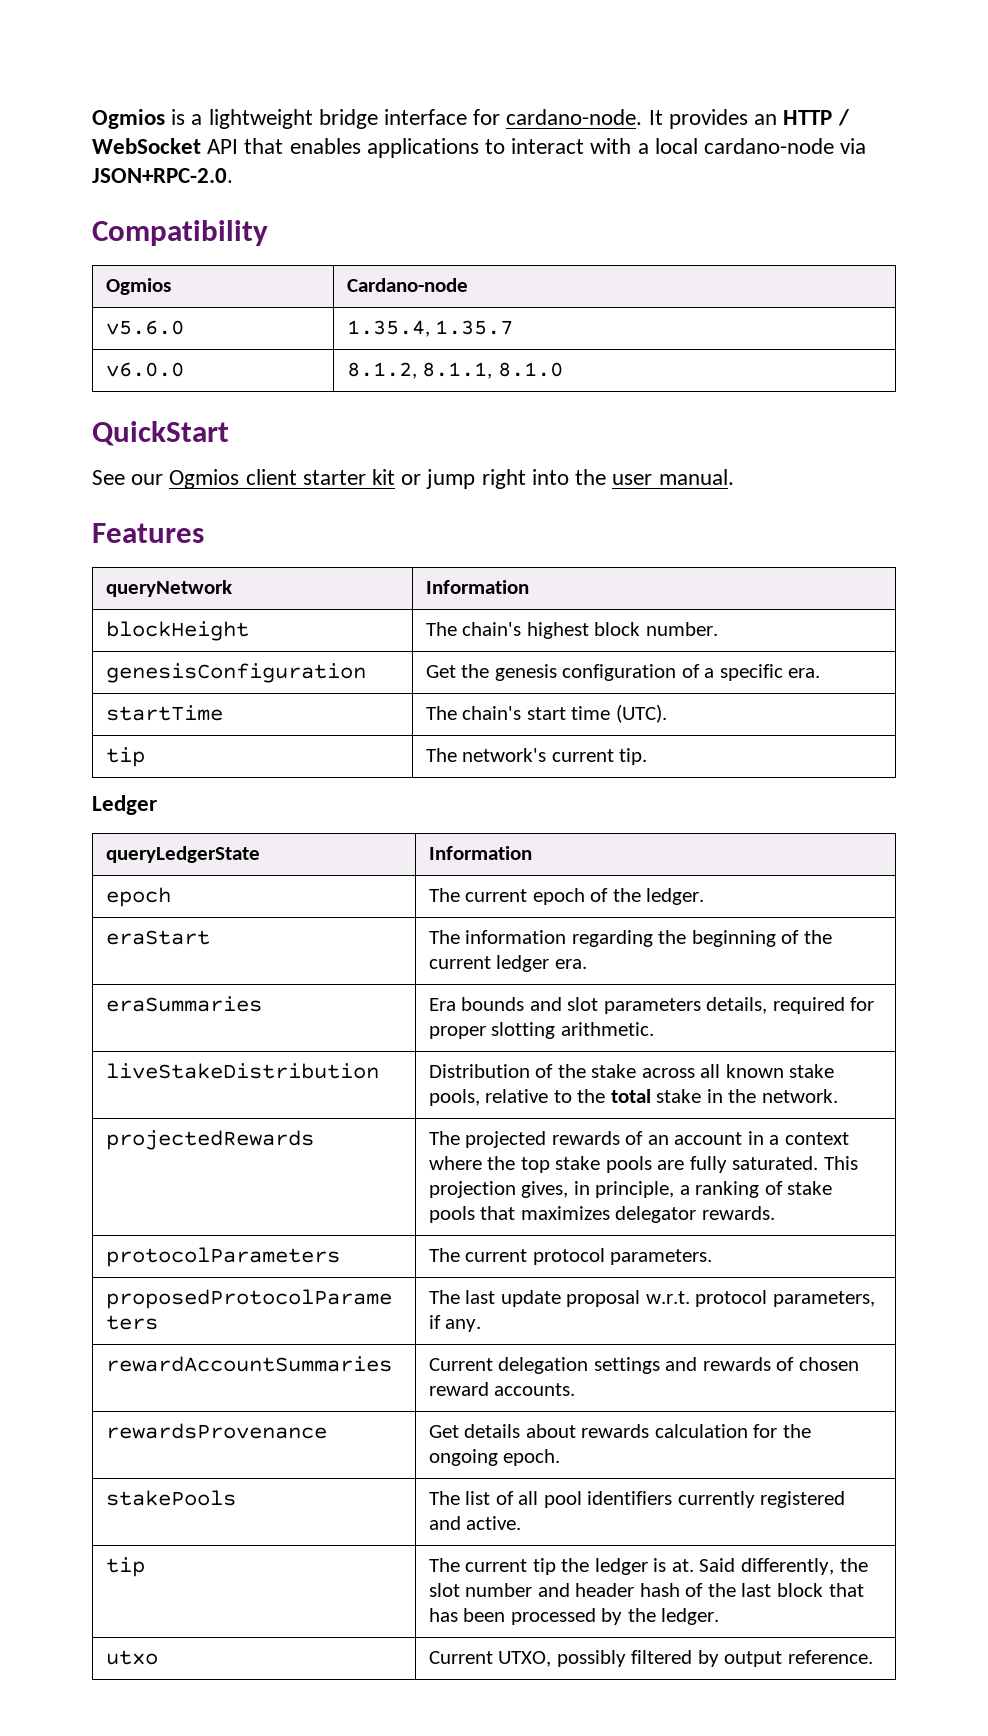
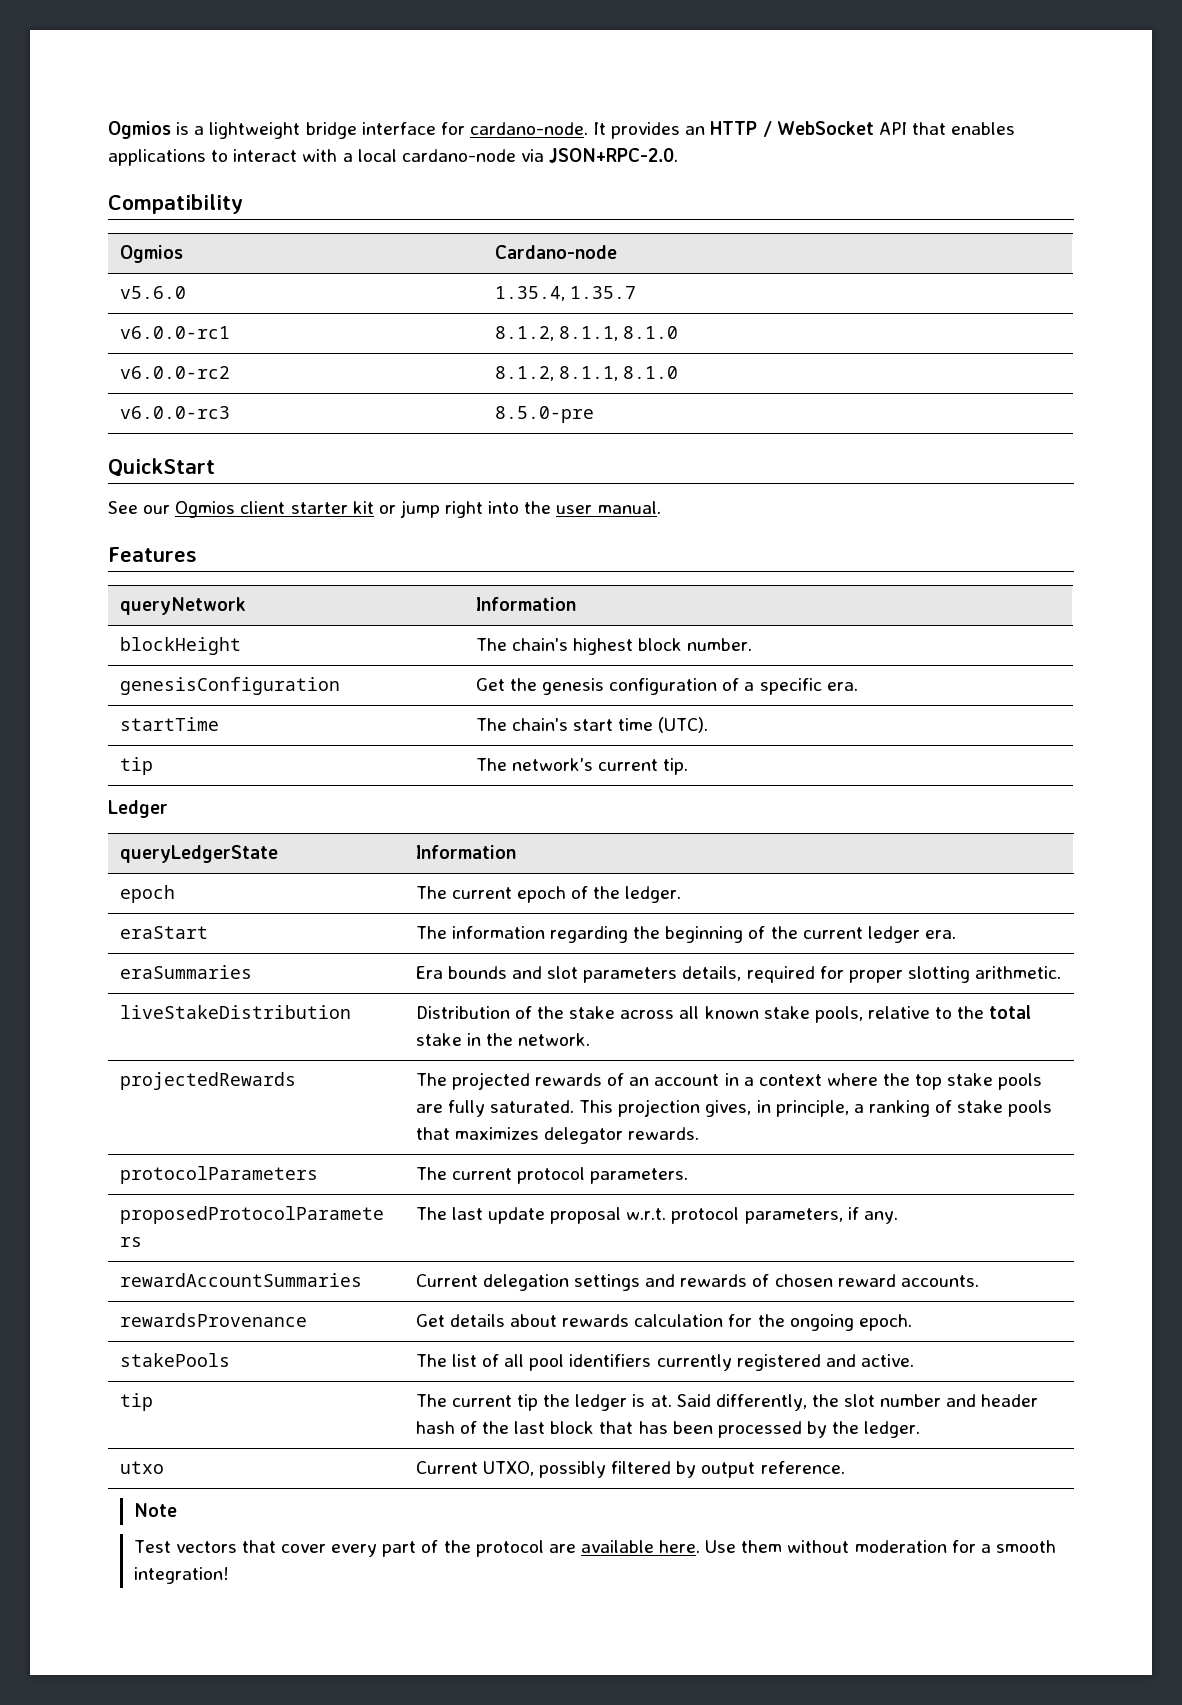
- v6.0.0 | 8.1.2, 8.1.1, 8.1.0
+ v6.0.0-rc1 | 8.1.2, 8.1.1, 8.1.0
+ v6.0.0-rc2 | 8.1.2, 8.1.1, 8.1.0
+ v6.0.0-rc3 | 8.5.0-pre
+ Note
+ Test vectors that cover every part of the protocol are available here. Use them without moderation for a smooth integration!

